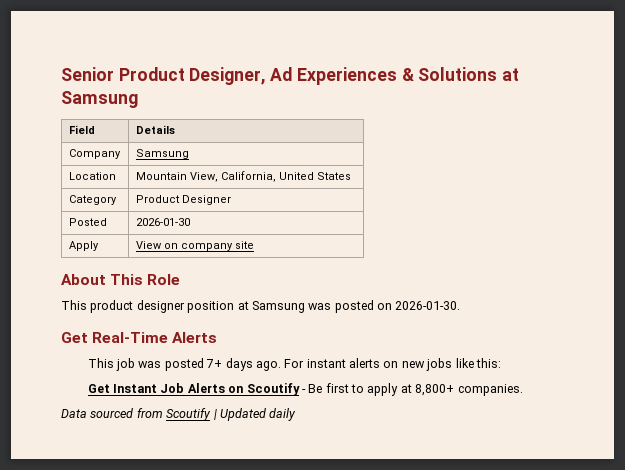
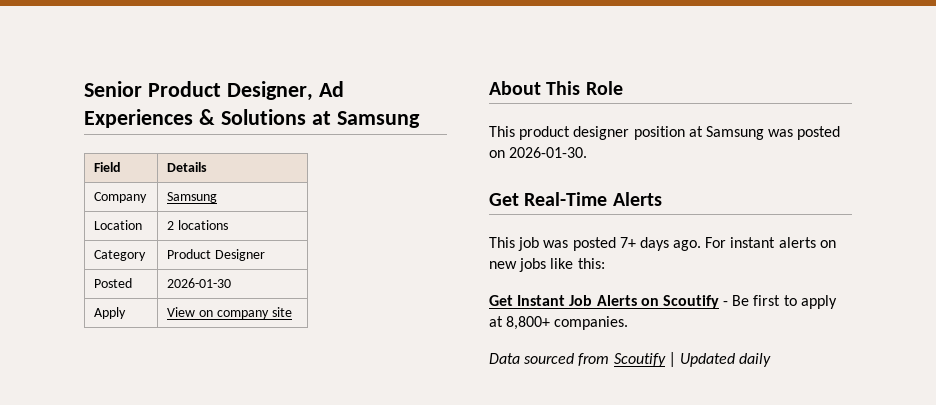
- Location | Mountain View, California, United States
+ Location | 2 locations

